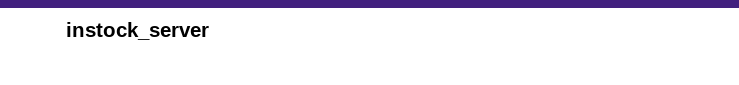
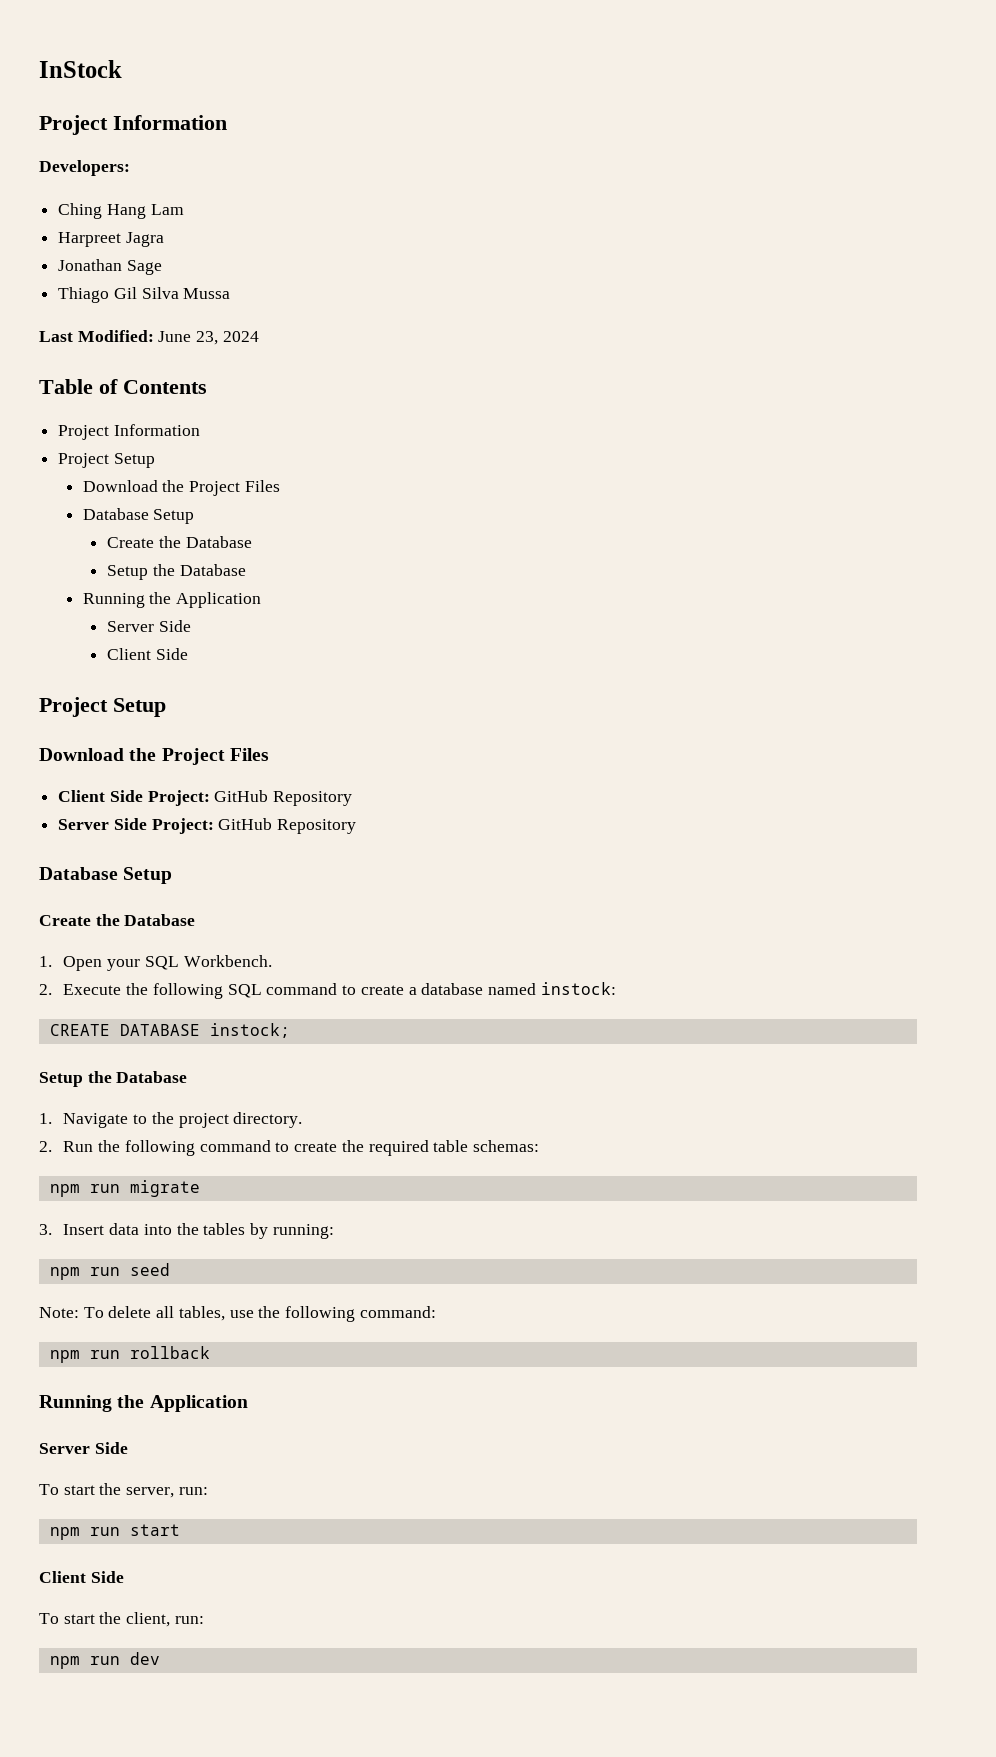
- instock_server
+ InStock
+ Project Information
+ Developers:
+ Ching Hang Lam
+ Harpreet Jagra
+ Jonathan Sage
+ Thiago Gil Silva Mussa
+ Last Modified: June 23, 2024
+ Table of Contents
+ Project Information
+ Project Setup
+ Download the Project Files
+ Database Setup
+ Create the Database
+ Setup the Database
+ Running the Application
+ Server Side
+ Client Side
+ Project Setup
+ Download the Project Files
+ Client Side Project: GitHub Repository
+ Server Side Project: GitHub Repository
+ Database Setup
+ Create the Database
+ 1. Open your SQL Workbench.
+ 2. Execute the following SQL command to create a database named instock:
+ CREATE DATABASE instock;
+ Setup the Database
+ 1. Navigate to the project directory.
+ 2. Run the following command to create the required table schemas:
+ npm run migrate
+ 3. Insert data into the tables by running:
+ npm run seed
+ Note: To delete all tables, use the following command:
+ npm run rollback
+ Running the Application
+ Server Side
+ To start the server, run:
+ npm run start
+ Client Side
+ To start the client, run:
+ npm run dev

